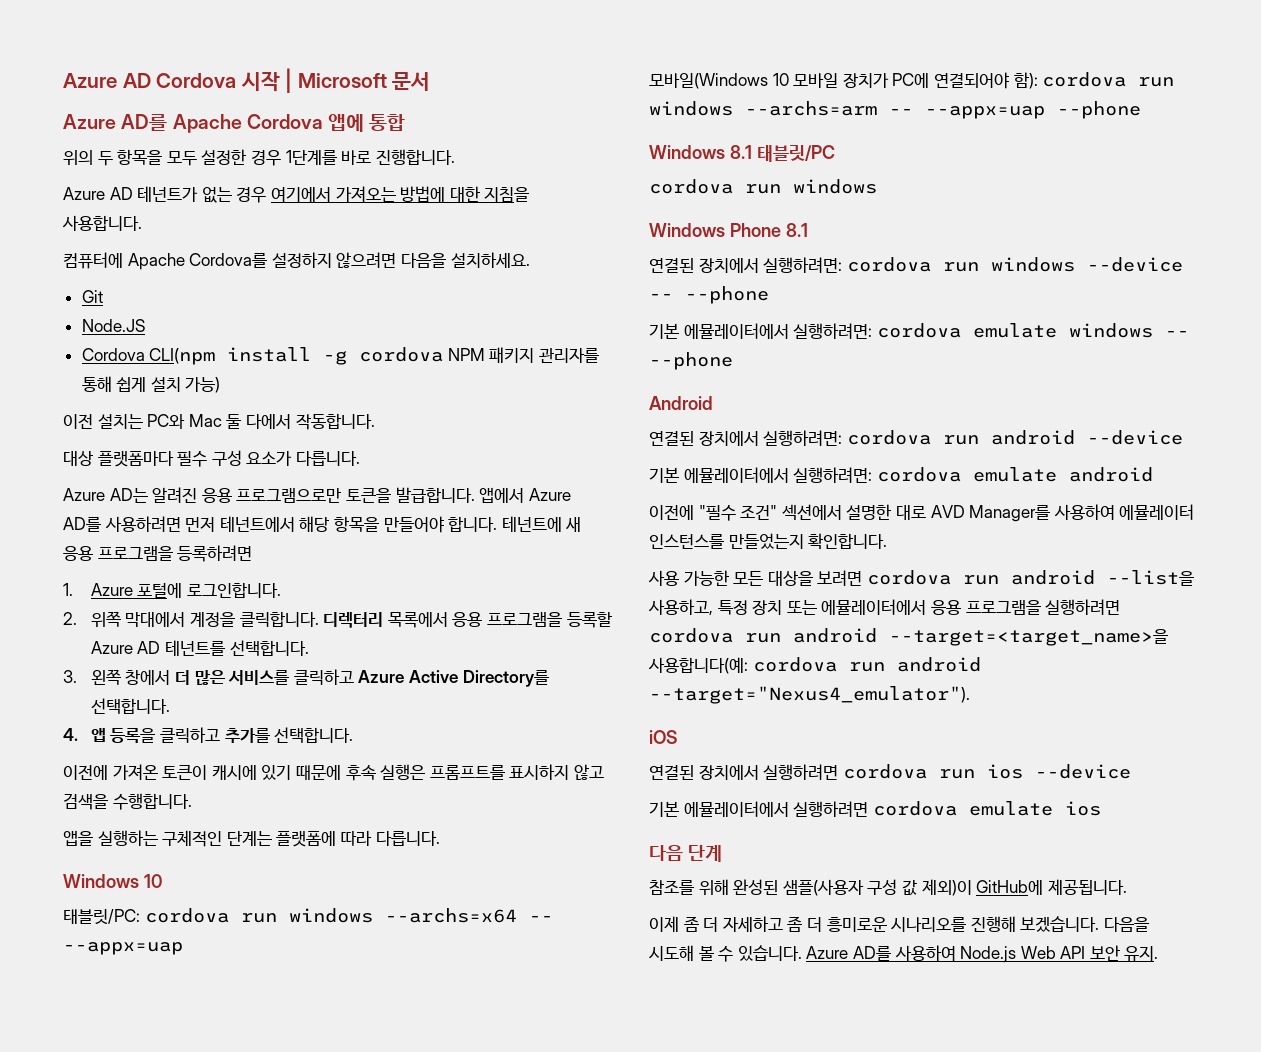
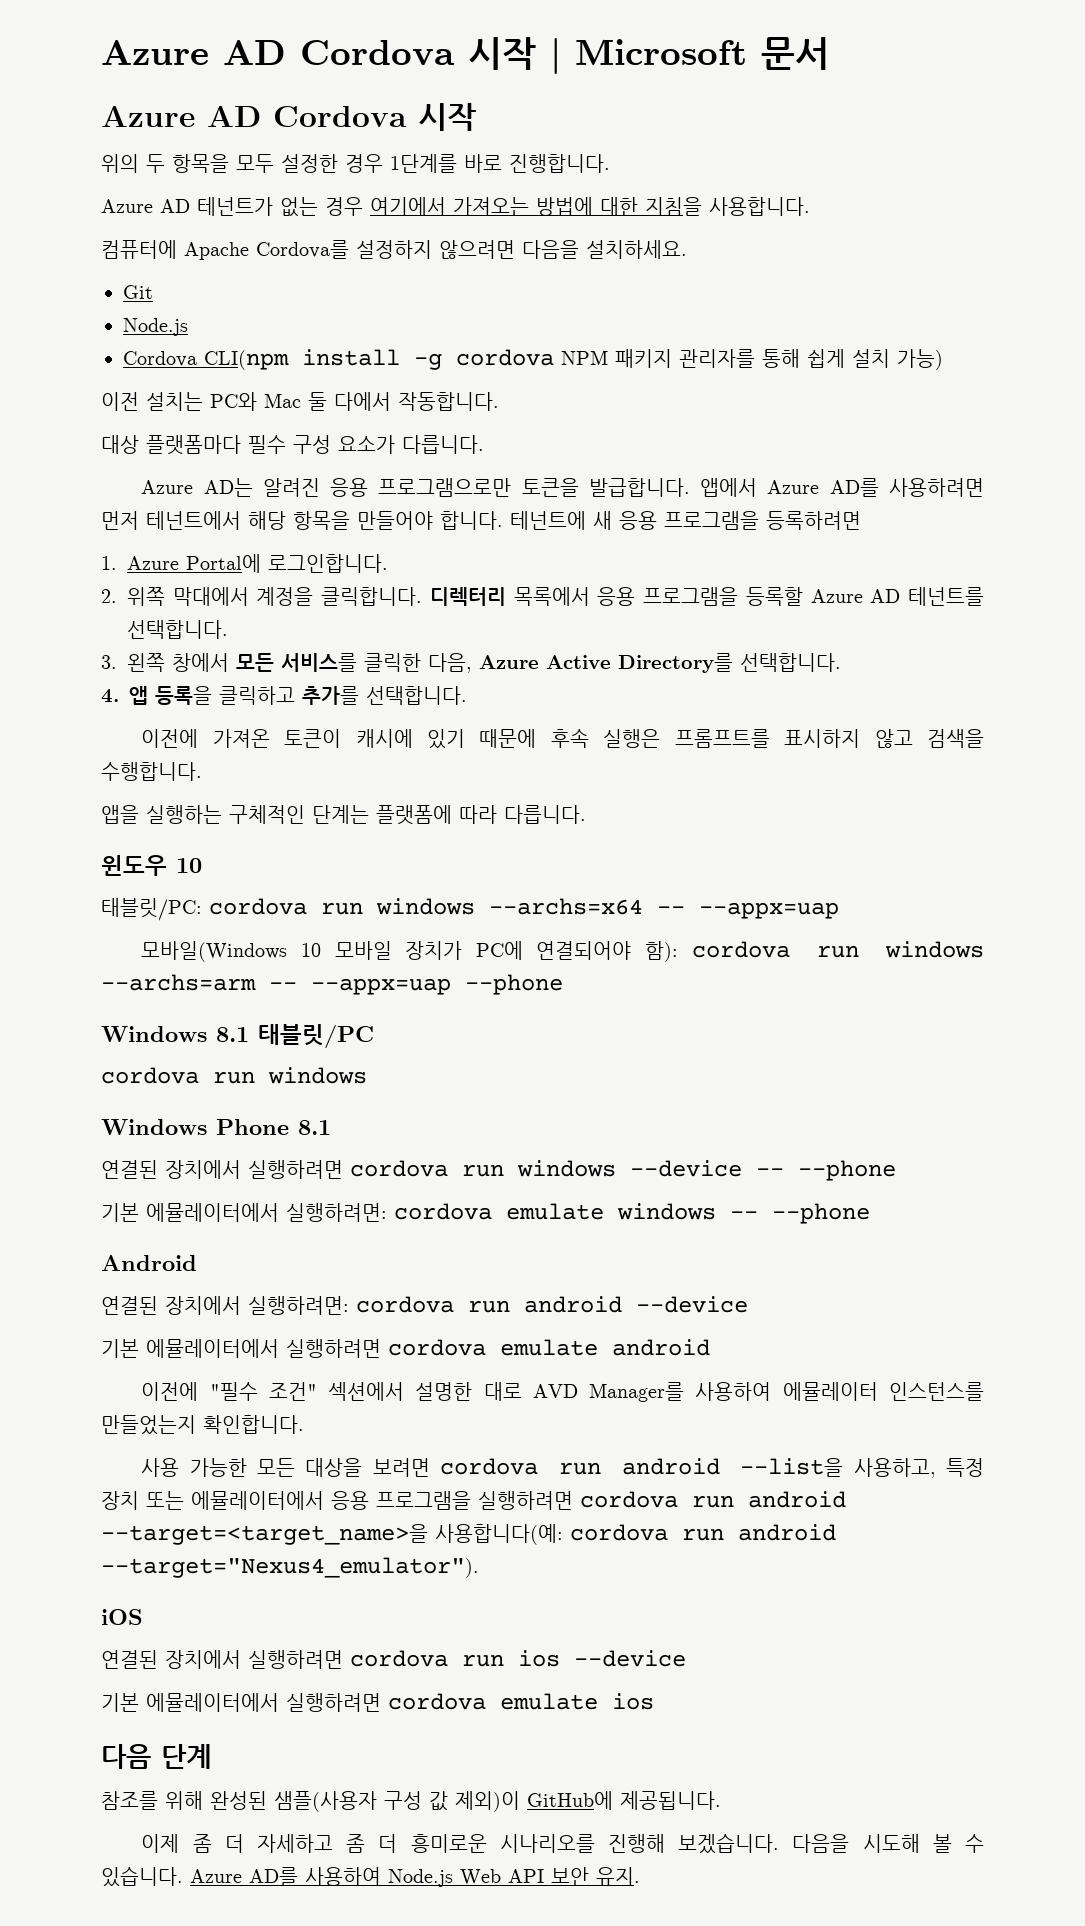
  Azure AD Cordova 시작 | Microsoft 문서
- Azure AD를 Apache Cordova 앱에 통합
+ Azure AD Cordova 시작
  Git
- Node.JS
+ Node.js
- 1. Azure 포털에 로그인합니다.
+ 1. Azure Portal에 로그인합니다.
- 3. 왼쪽 창에서 더 많은 서비스를 클릭하고 Azure Active Directory를 선택합니다.
+ 3. 왼쪽 창에서 모든 서비스를 클릭한 다음, Azure Active Directory를 선택합니다.
- Windows 10
+ 윈도우 10
- 연결된 장치에서 실행하려면: cordova run windows --device -- --phone
+ 연결된 장치에서 실행하려면 cordova run windows --device -- --phone
- 기본 에뮬레이터에서 실행하려면: cordova emulate android
+ 기본 에뮬레이터에서 실행하려면 cordova emulate android

